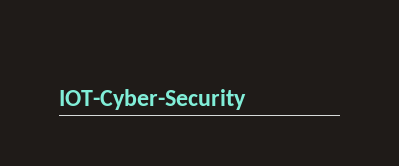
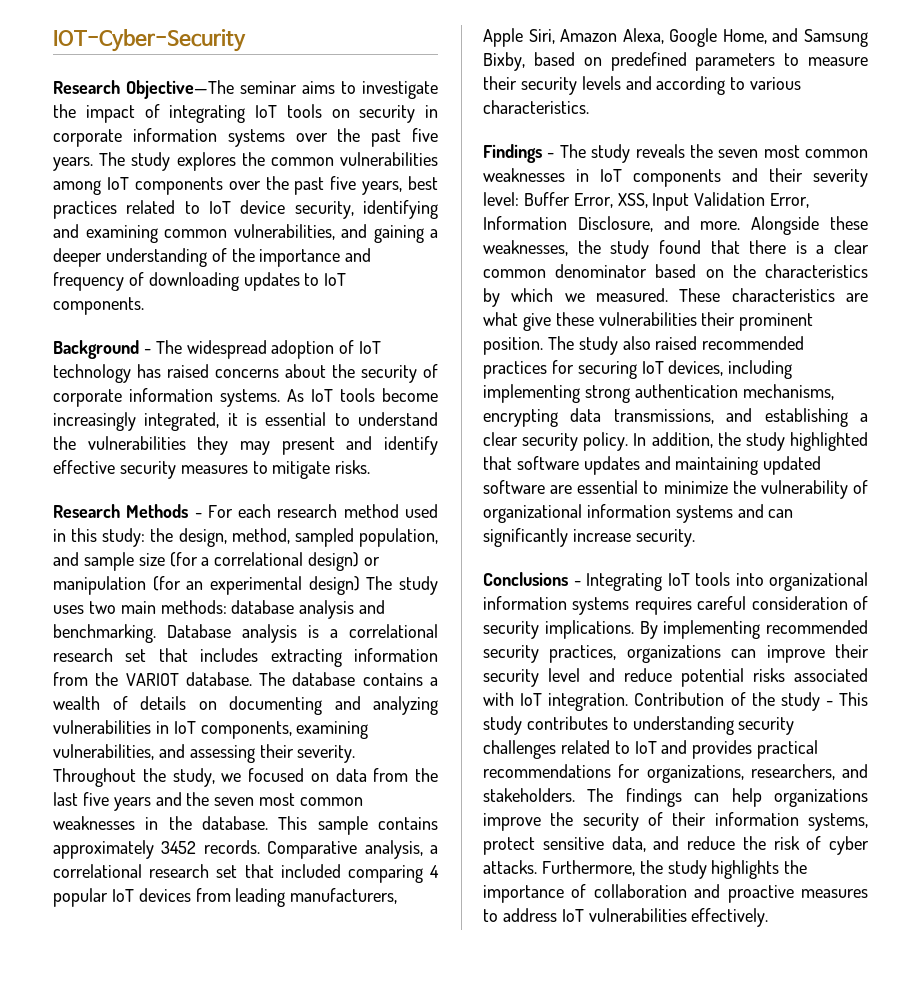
+ Research Objective—The seminar aims to investigate the impact of integrating IoT tools on security in corporate information systems over the past five years. The study explores the common vulnerabilities among IoT components over the past five years, best practices related to IoT device security, identifying and examining common vulnerabilities, and gaining a deeper understanding of the importance and frequency of downloading updates to IoT components.
+ Background - The widespread adoption of IoT technology has raised concerns about the security of corporate information systems. As IoT tools become increasingly integrated, it is essential to understand the vulnerabilities they may present and identify effective security measures to mitigate risks.
+ Research Methods - For each research method used in this study: the design, method, sampled population, and sample size (for a correlational design) or manipulation (for an experimental design) The study uses two main methods: database analysis and benchmarking. Database analysis is a correlational research set that includes extracting information from the VARIOT database. The database contains a wealth of details on documenting and analyzing vulnerabilities in IoT components, examining vulnerabilities, and assessing their severity. Throughout the study, we focused on data from the last five years and the seven most common weaknesses in the database. This sample contains approximately 3452 records. Comparative analysis, a correlational research set that included comparing 4 popular IoT devices from leading manufacturers, Apple Siri, Amazon Alexa, Google Home, and Samsung Bixby, based on predefined parameters to measure their security levels and according to various characteristics.
+ Findings - The study reveals the seven most common weaknesses in IoT components and their severity level: Buffer Error, XSS, Input Validation Error, Information Disclosure, and more. Alongside these weaknesses, the study found that there is a clear common denominator based on the characteristics by which we measured. These characteristics are what give these vulnerabilities their prominent position. The study also raised recommended practices for securing IoT devices, including implementing strong authentication mechanisms, encrypting data transmissions, and establishing a clear security policy. In addition, the study highlighted that software updates and maintaining updated software are essential to minimize the vulnerability of organizational information systems and can significantly increase security.
+ Conclusions - Integrating IoT tools into organizational information systems requires careful consideration of security implications. By implementing recommended security practices, organizations can improve their security level and reduce potential risks associated with IoT integration. Contribution of the study - This study contributes to understanding security challenges related to IoT and provides practical recommendations for organizations, researchers, and stakeholders. The findings can help organizations improve the security of their information systems, protect sensitive data, and reduce the risk of cyber attacks. Furthermore, the study highlights the importance of collaboration and proactive measures to address IoT vulnerabilities effectively.

